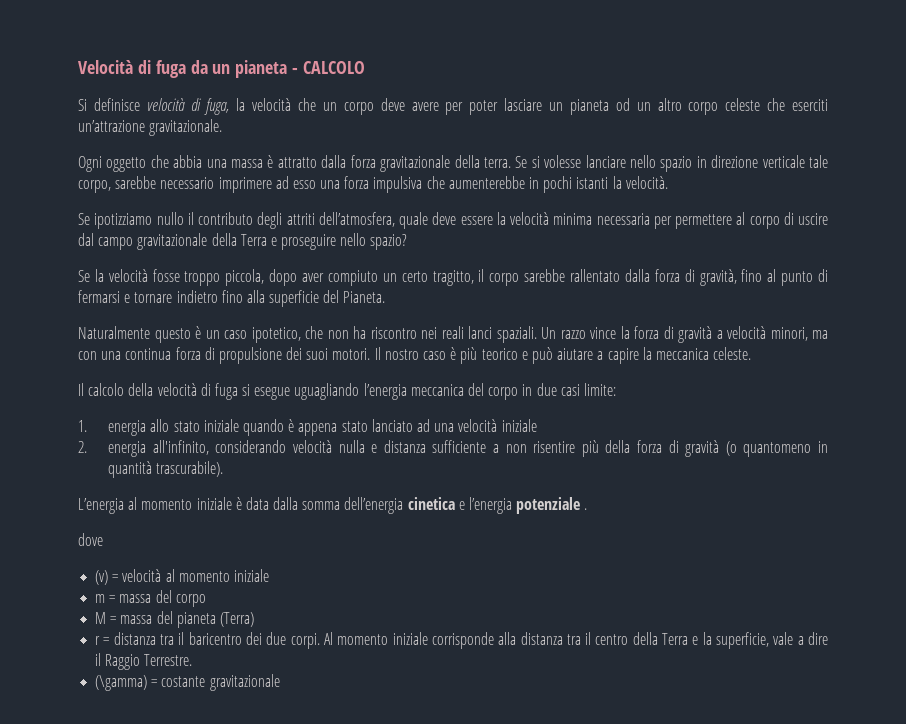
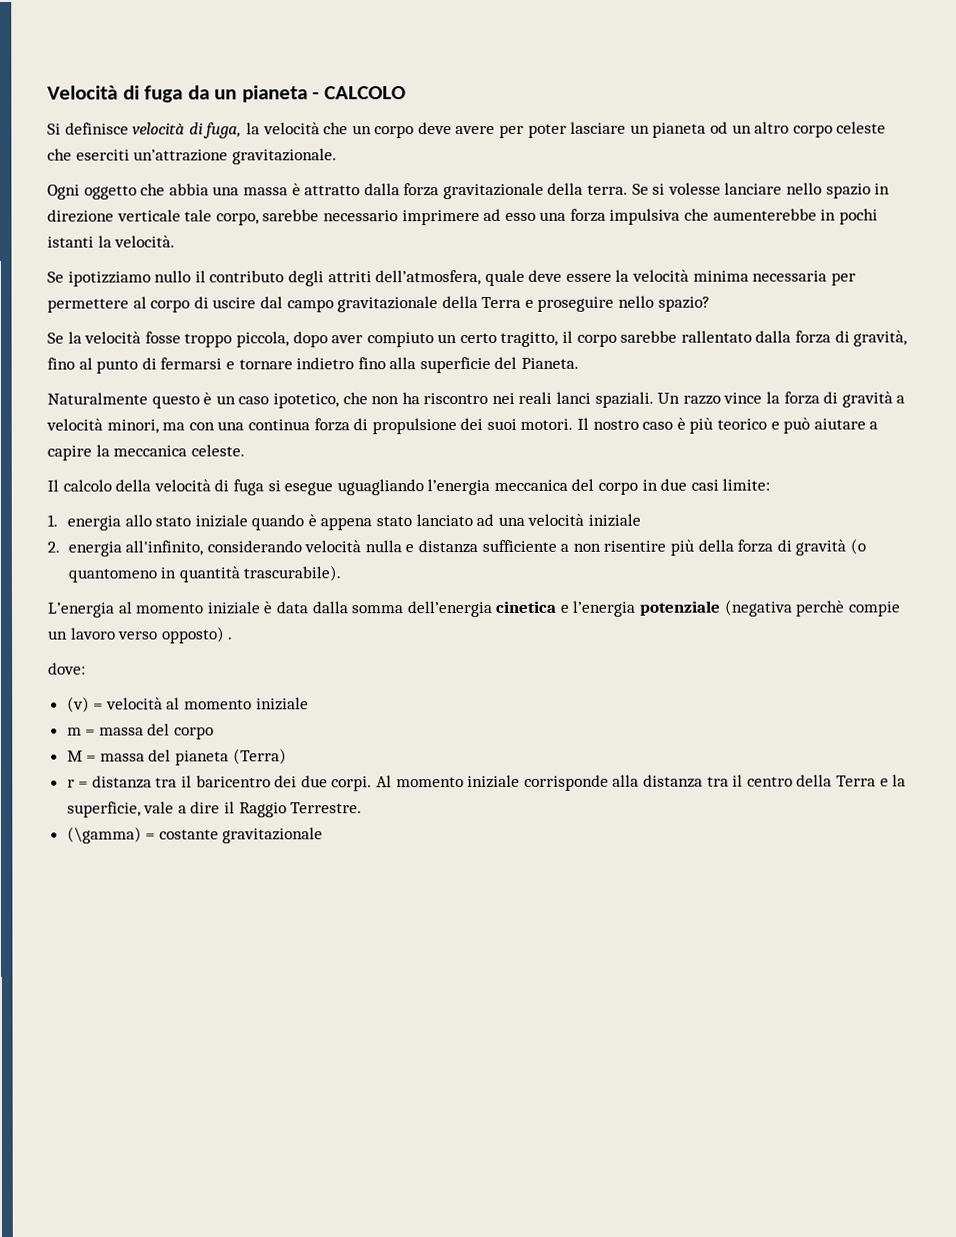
- L’energia al momento iniziale è data dalla somma dell’energia cinetica e l’energia potenziale .
+ L’energia al momento iniziale è data dalla somma dell’energia cinetica e l’energia potenziale (negativa perchè compie un lavoro verso opposto) .
- dove
+ dove:

